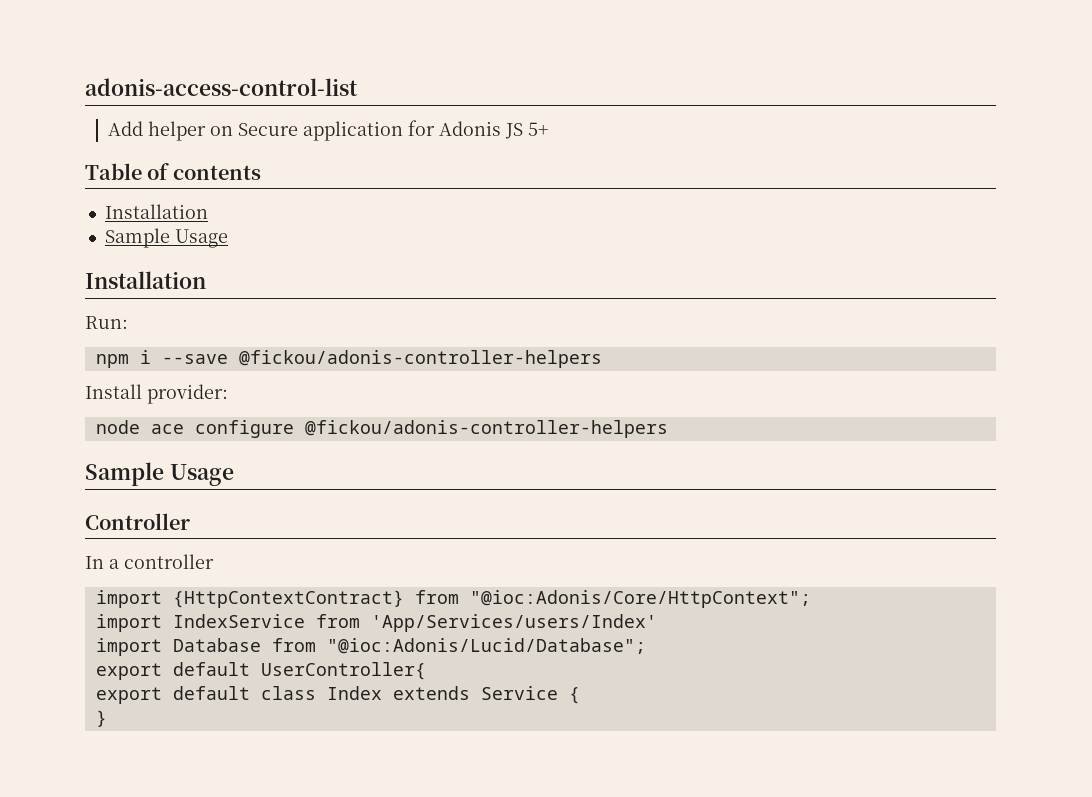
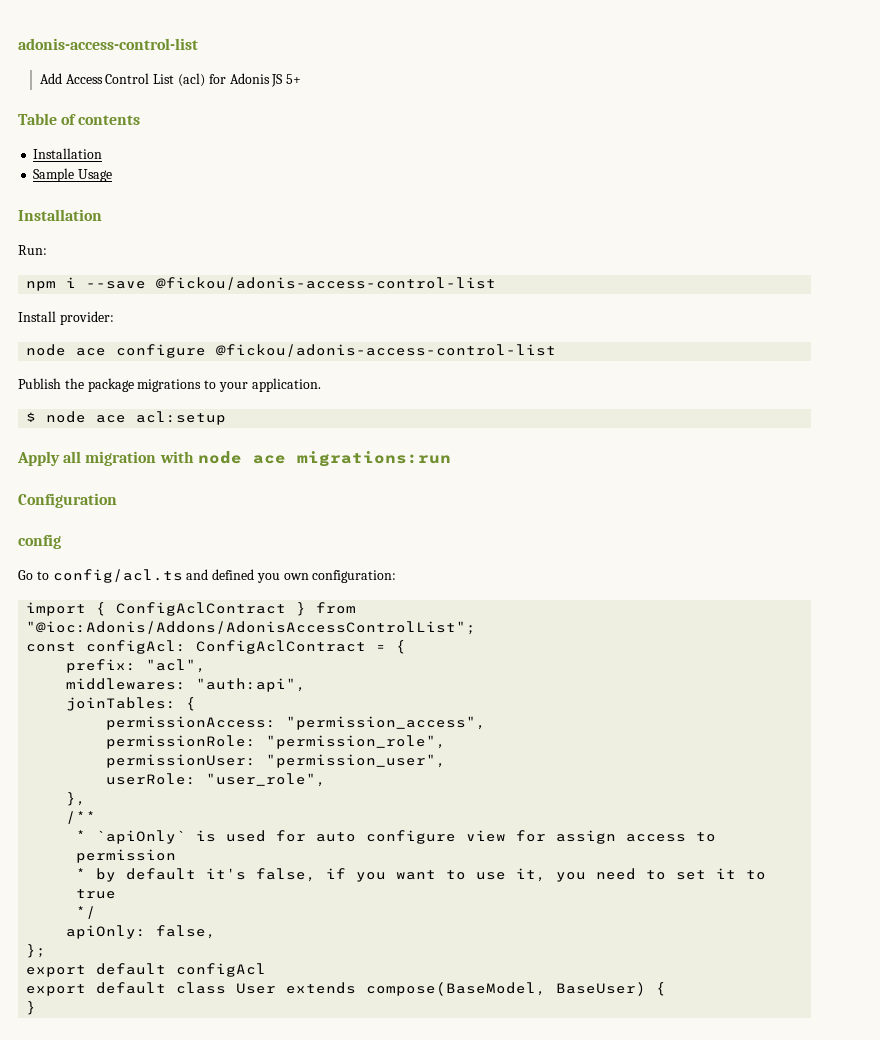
- Add helper on Secure application for Adonis JS 5+
+ Add Access Control List (acl) for Adonis JS 5+
- npm i --save @fickou/adonis-controller-helpers
+ npm i --save @fickou/adonis-access-control-list
- node ace configure @fickou/adonis-controller-helpers
- Sample Usage
- Controller
- In a controller
- import {HttpContextContract} from "@ioc:Adonis/Core/HttpContext";
- import IndexService from 'App/Services/users/Index'
- import Database from "@ioc:Adonis/Lucid/Database";
- export default UserController{
+ node ace configure @fickou/adonis-access-control-list
+ Publish the package migrations to your application.
+ $ node ace acl:setup
+ Apply all migration with node ace migrations:run
+ Configuration
+ config
+ Go to config/acl.ts and defined you own configuration:
+ import { ConfigAclContract } from "@ioc:Adonis/Addons/AdonisAccessControlList";
+ const configAcl: ConfigAclContract = {
+ prefix: "acl",
+ middlewares: "auth:api",
+ joinTables: {
+ permissionAccess: "permission_access",
+ permissionRole: "permission_role",
+ permissionUser: "permission_user",
+ userRole: "user_role",
+ },
+ /**
+ * `apiOnly` is used for auto configure view for assign access to permission
+ * by default it's false, if you want to use it, you need to set it to true
+ */
+ apiOnly: false,
+ };
+ export default configAcl
- export default class Index extends Service {
+ export default class User extends compose(BaseModel, BaseUser) {

